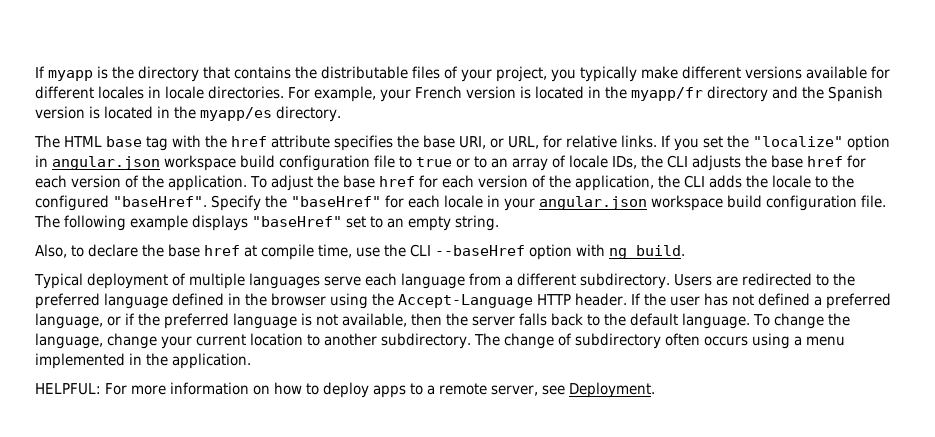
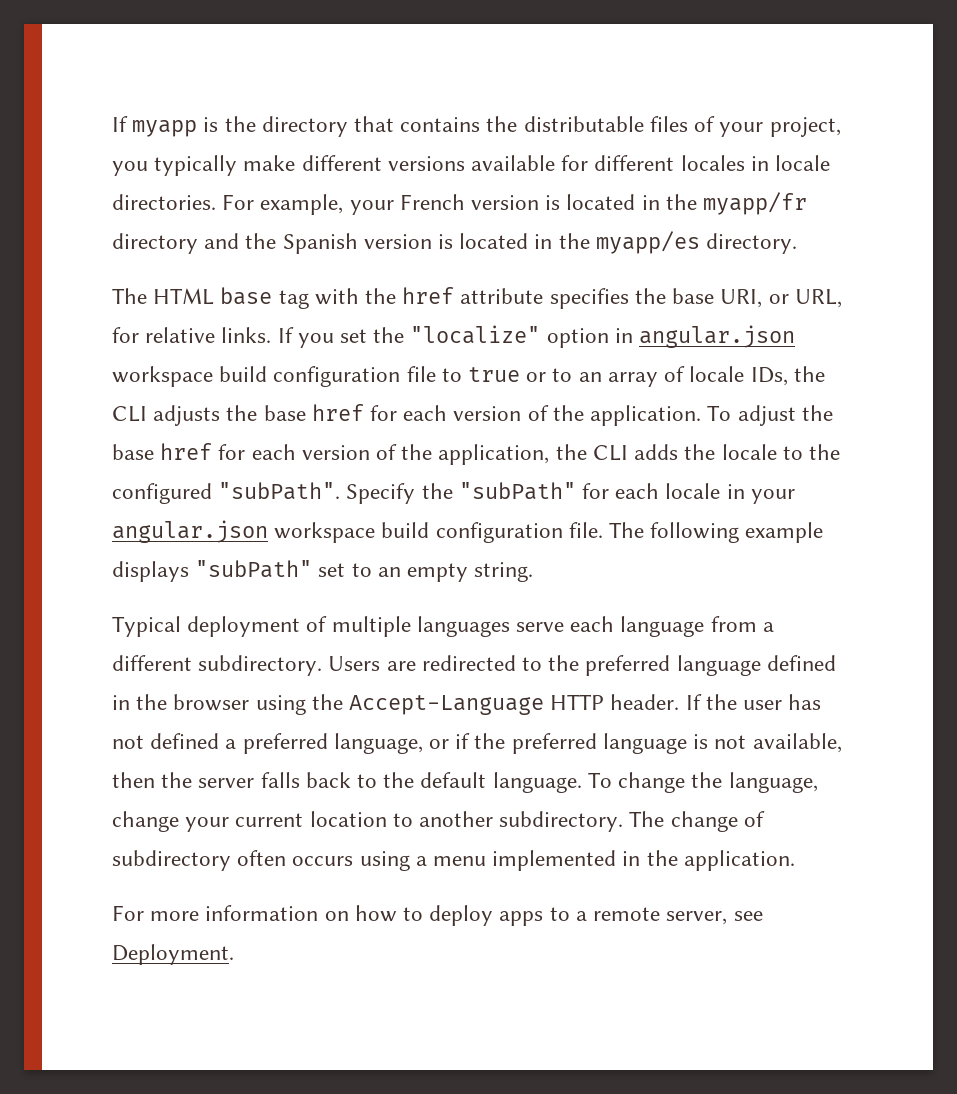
- To adjust the base href for each version of the application, the CLI adds the locale to the configured "baseHref".
+ To adjust the base href for each version of the application, the CLI adds the locale to the configured "subPath".
- Specify the "baseHref" for each locale in your angular.json workspace build configuration file.
+ Specify the "subPath" for each locale in your angular.json workspace build configuration file.
- The following example displays "baseHref" set to an empty string.
+ The following example displays "subPath" set to an empty string.
- Also, to declare the base href at compile time, use the CLI --baseHref option with ng build.
- HELPFUL: For more information on how to deploy apps to a remote server, see Deployment.
+ For more information on how to deploy apps to a remote server, see Deployment.

